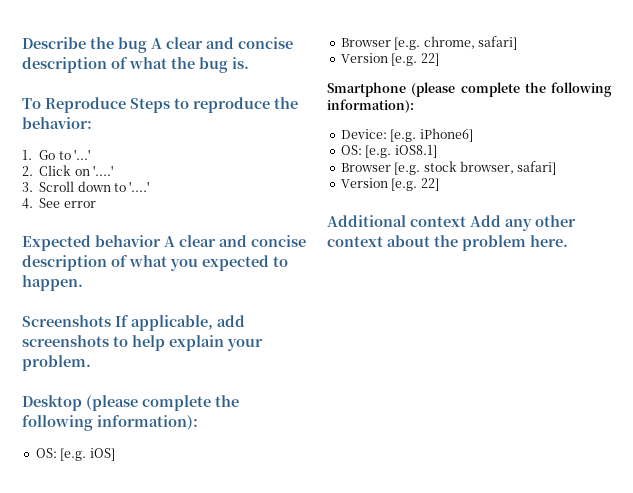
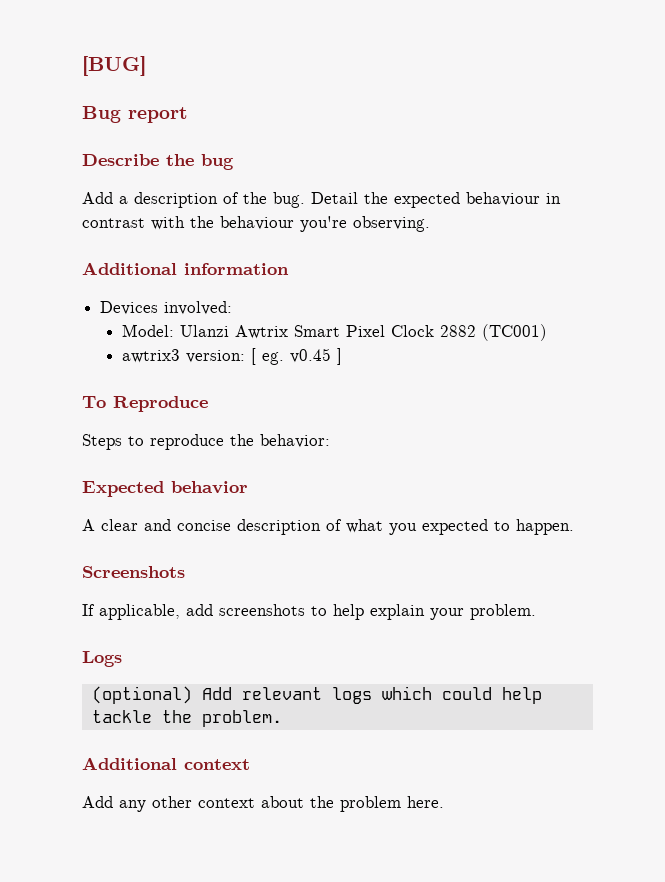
+ [BUG]
+ Bug report
- Describe the bug A clear and concise description of what the bug is.
+ Describe the bug
+ Add a description of the bug. Detail the expected behaviour in contrast with the behaviour you're observing.
+ Additional information
+ Devices involved:
+ Model: Ulanzi Awtrix Smart Pixel Clock 2882 (TC001)
+ awtrix3 version: [ eg. v0.45 ]
- To Reproduce Steps to reproduce the behavior:
+ To Reproduce
+ Steps to reproduce the behavior:
- 1. Go to '...'
- 2. Click on '....'
- 3. Scroll down to '....'
- 4. See error
- Expected behavior A clear and concise description of what you expected to happen.
+ Expected behavior
+ A clear and concise description of what you expected to happen.
- Screenshots If applicable, add screenshots to help explain your problem.
+ Screenshots
+ If applicable, add screenshots to help explain your problem.
- Desktop (please complete the following information):
- OS: [e.g. iOS]
- Browser [e.g. chrome, safari]
- Version [e.g. 22]
- Smartphone (please complete the following information):
- Device: [e.g. iPhone6]
- OS: [e.g. iOS8.1]
- Browser [e.g. stock browser, safari]
- Version [e.g. 22]
+ Logs
+ (optional) Add relevant logs which could help tackle the problem.
- Additional context Add any other context about the problem here.
+ Additional context
+ Add any other context about the problem here.

